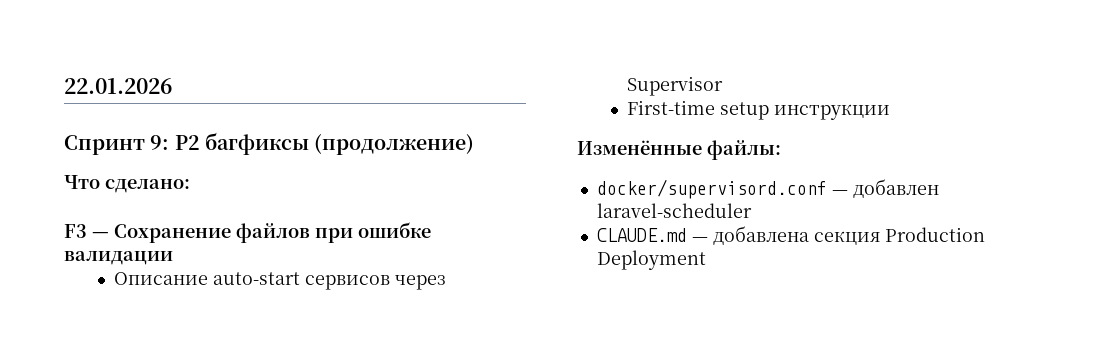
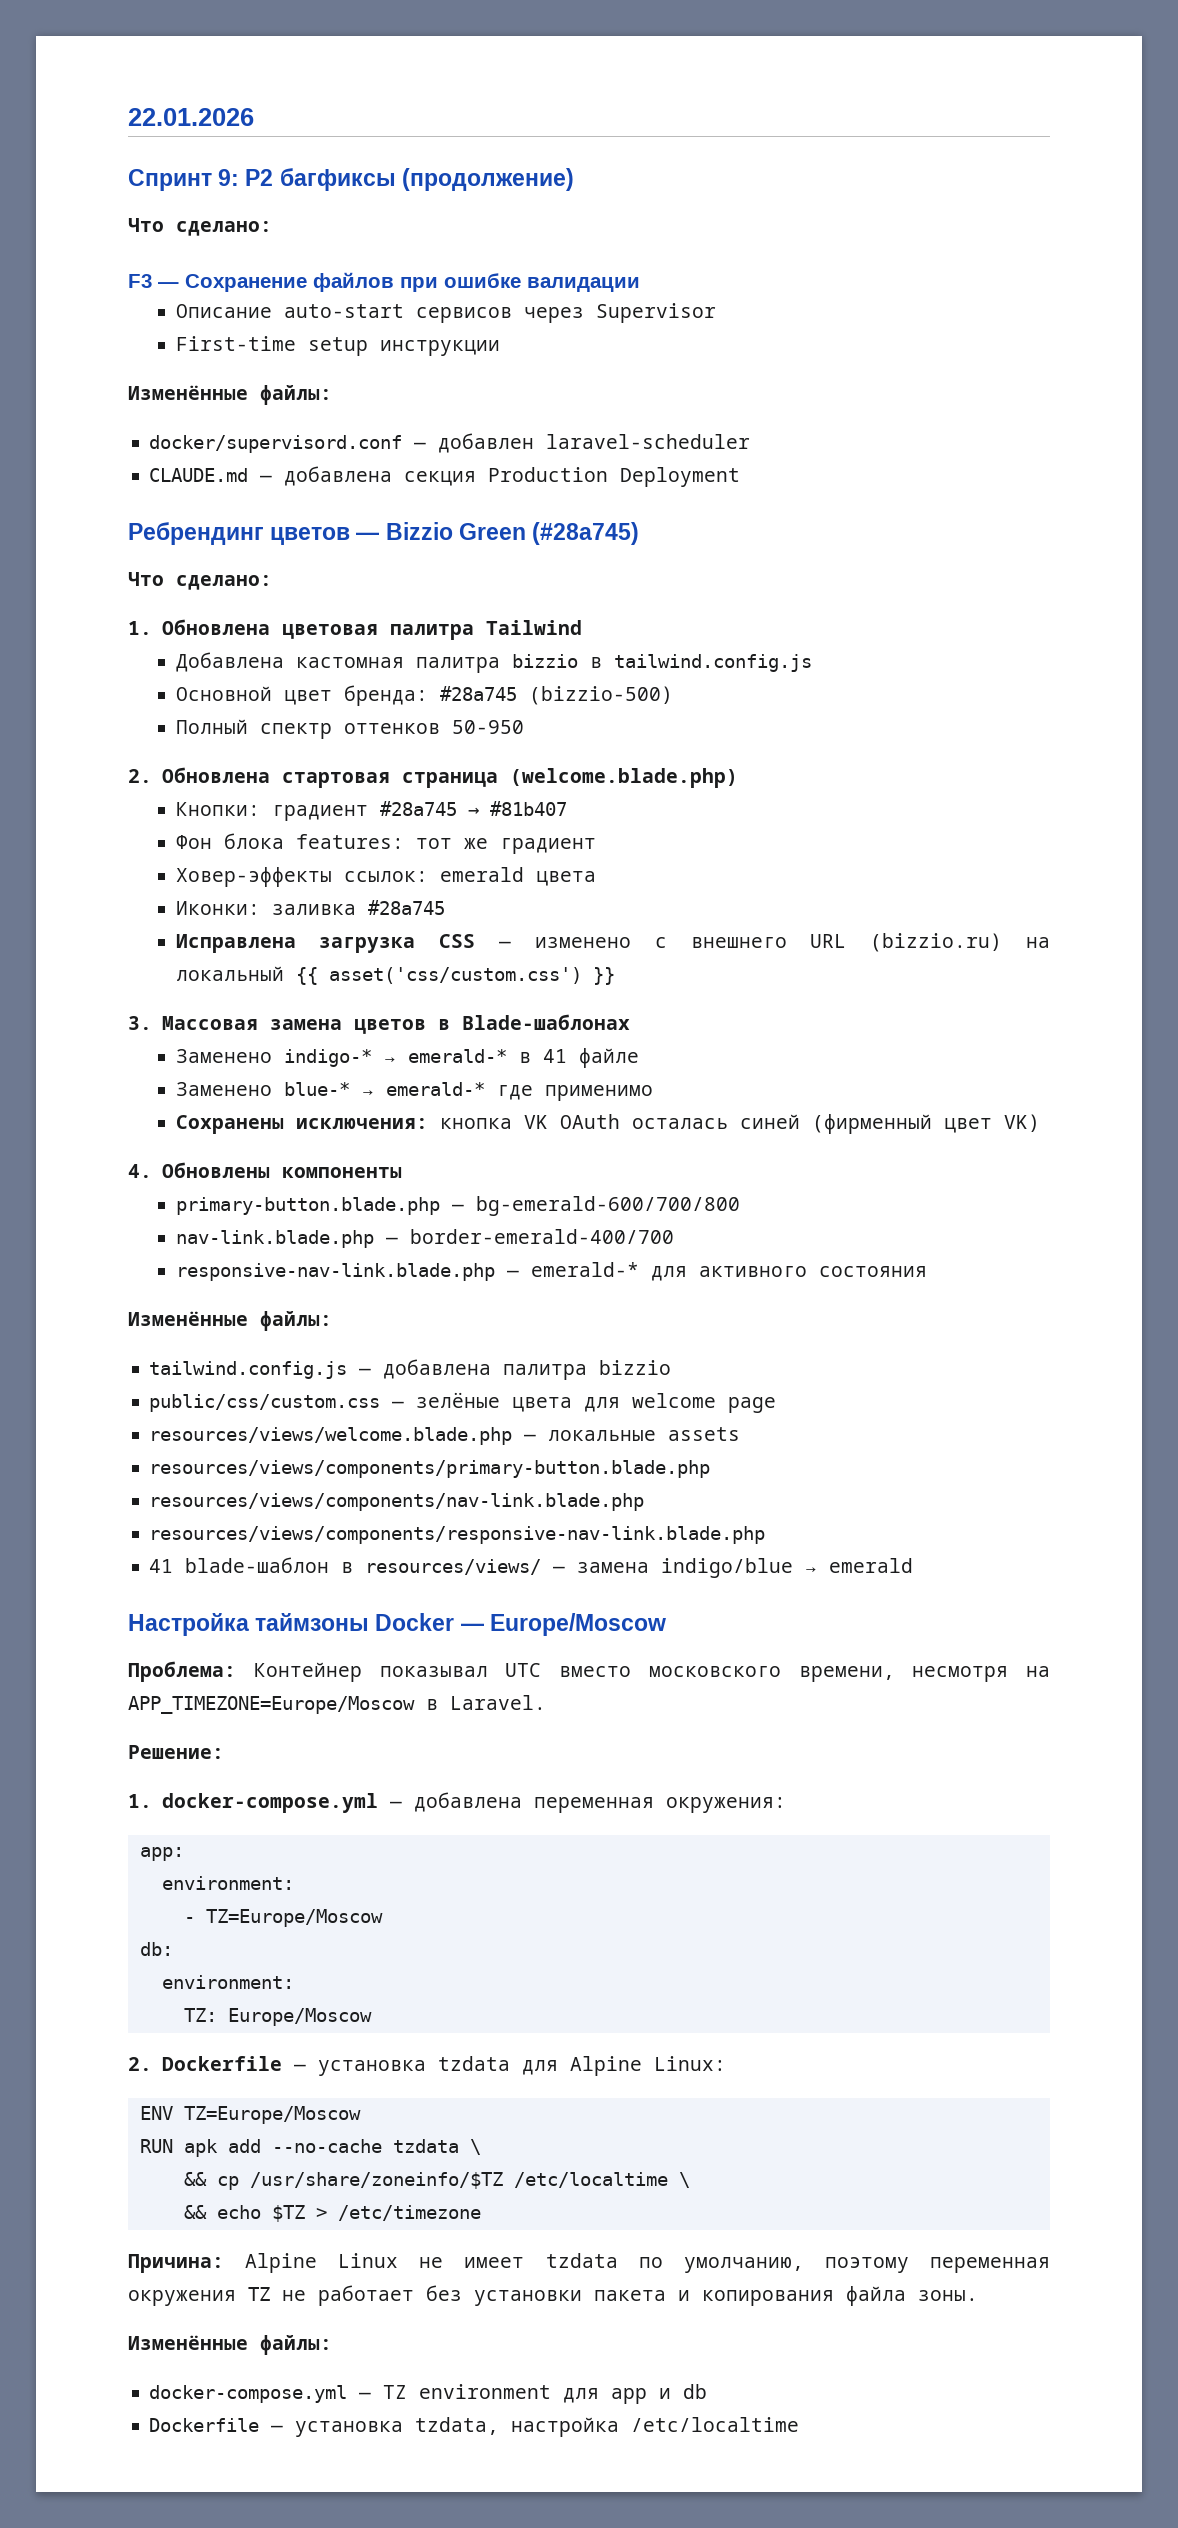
+ Ребрендинг цветов — Bizzio Green (#28a745)
+ Что сделано:
+ 1. Обновлена цветовая палитра Tailwind
+ Добавлена кастомная палитра bizzio в tailwind.config.js
+ Основной цвет бренда: #28a745 (bizzio-500)
+ Полный спектр оттенков 50-950
+ 2. Обновлена стартовая страница (welcome.blade.php)
+ Кнопки: градиент #28a745 → #81b407
+ Фон блока features: тот же градиент
+ Ховер-эффекты ссылок: emerald цвета
+ Иконки: заливка #28a745
+ Исправлена загрузка CSS — изменено с внешнего URL (bizzio.ru) на локальный {{ asset('css/custom.css') }}
+ 3. Массовая замена цветов в Blade-шаблонах
+ Заменено indigo-* → emerald-* в 41 файле
+ Заменено blue-* → emerald-* где применимо
+ Сохранены исключения: кнопка VK OAuth осталась синей (фирменный цвет VK)
+ 4. Обновлены компоненты
+ primary-button.blade.php — bg-emerald-600/700/800
+ nav-link.blade.php — border-emerald-400/700
+ responsive-nav-link.blade.php — emerald-* для активного состояния
+ Изменённые файлы:
+ tailwind.config.js — добавлена палитра bizzio
+ public/css/custom.css — зелёные цвета для welcome page
+ resources/views/welcome.blade.php — локальные assets
+ resources/views/components/primary-button.blade.php
+ resources/views/components/nav-link.blade.php
+ resources/views/components/responsive-nav-link.blade.php
+ 41 blade-шаблон в resources/views/ — замена indigo/blue → emerald
+ Настройка таймзоны Docker — Europe/Moscow
+ Проблема: Контейнер показывал UTC вместо московского времени, несмотря на APP_TIMEZONE=Europe/Moscow в Laravel.
+ Решение:
+ 1. docker-compose.yml — добавлена переменная окружения:
+ app:
+ environment:
+ - TZ=Europe/Moscow
+ db:
+ environment:
+ TZ: Europe/Moscow
+ 2. Dockerfile — установка tzdata для Alpine Linux:
+ ENV TZ=Europe/Moscow
+ RUN apk add --no-cache tzdata \
+ && cp /usr/share/zoneinfo/$TZ /etc/localtime \
+ && echo $TZ > /etc/timezone
+ Причина: Alpine Linux не имеет tzdata по умолчанию, поэтому переменная окружения TZ не работает без установки пакета и копирования файла зоны.
+ Изменённые файлы:
+ docker-compose.yml — TZ environment для app и db
+ Dockerfile — установка tzdata, настройка /etc/localtime

